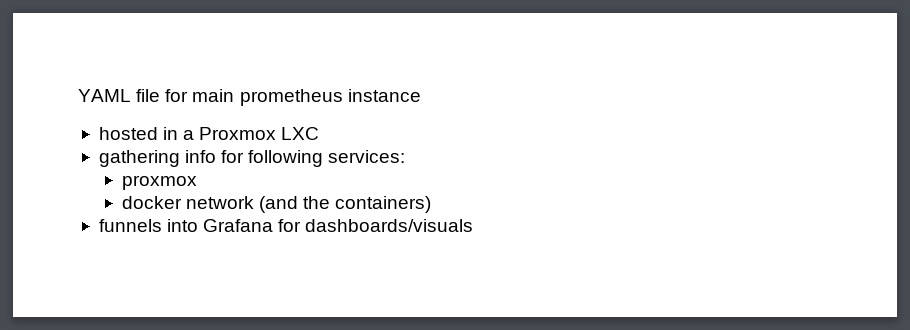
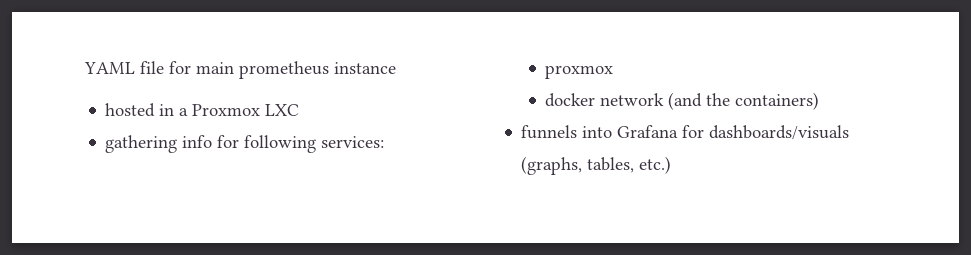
- funnels into Grafana for dashboards/visuals
+ funnels into Grafana for dashboards/visuals (graphs, tables, etc.)

